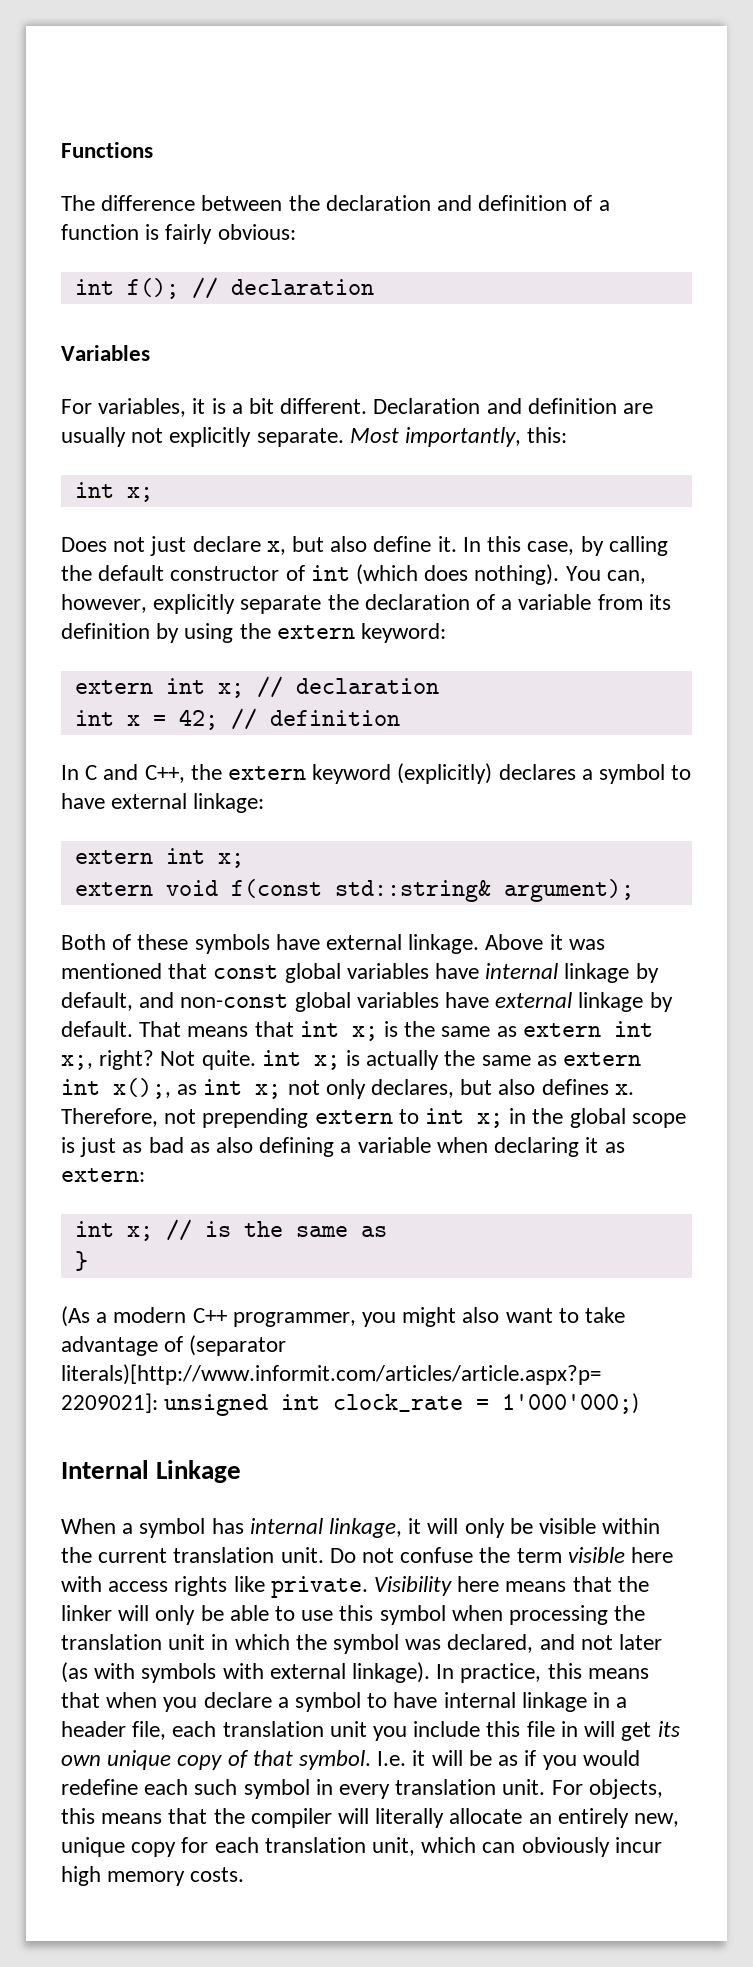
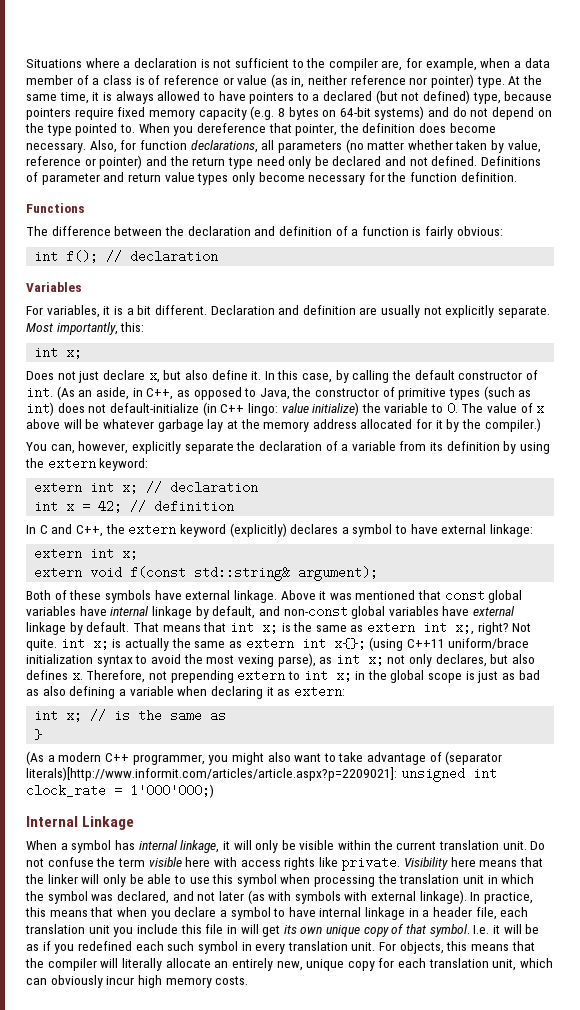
+ Situations where a declaration is not sufficient to the compiler are, for example, when a data member of a class is of reference or value (as in, neither reference nor pointer) type. At the same time, it is always allowed to have pointers to a declared (but not defined) type, because pointers require fixed memory capacity (e.g. 8 bytes on 64-bit systems) and do not depend on the type pointed to. When you dereference that pointer, the definition does become necessary. Also, for function declarations, all parameters (no matter whether taken by value, reference or pointer) and the return type need only be declared and not defined. Definitions of parameter and return value types only become necessary for the function definition.
- In this case, by calling the default constructor of int (which does nothing). You can, however, explicitly separate the declaration of a variable from its definition by using the extern keyword:
+ In this case, by calling the default constructor of int. (As an aside, in C++, as opposed to Java, the constructor of primitive types (such as int) does not default-initialize (in C++ lingo: value initialize) the variable to 0. The value of x above will be whatever garbage lay at the memory address allocated for it by the compiler.)
+ You can, however, explicitly separate the declaration of a variable from its definition by using the extern keyword:
- Not quite. int x; is actually the same as extern int x();, as int x; not only declares, but also defines x.
+ Not quite. int x; is actually the same as extern int x{}; (using C++11 uniform/brace initialization syntax to avoid the most vexing parse), as int x; not only declares, but also defines x.
- I.e. it will be as if you would redefine each such symbol in every translation unit.
+ I.e. it will be as if you redefined each such symbol in every translation unit.

